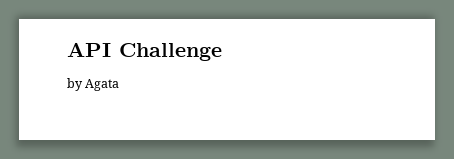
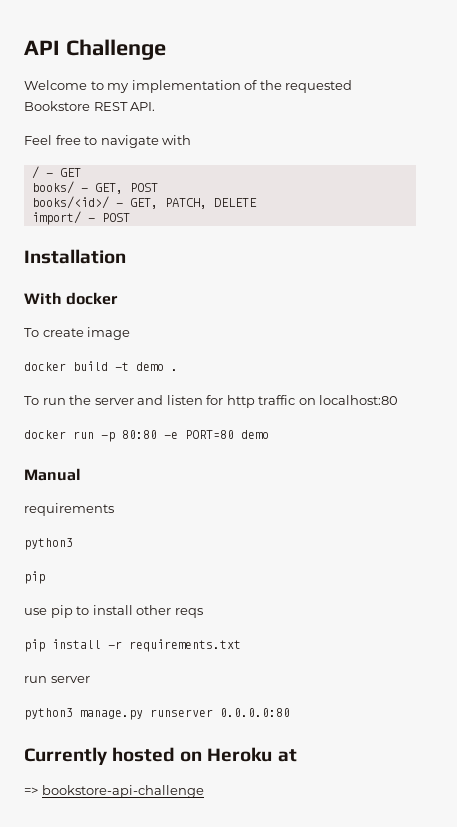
- by Agata
+ Welcome to my implementation of the requested Bookstore REST API.
+ Feel free to navigate with
+ / - GET
+ books/ - GET, POST
+ books/<id>/ - GET, PATCH, DELETE
+ import/ - POST
+ Installation
+ With docker
+ To create image
+ docker build -t demo .
+ To run the server and listen for http traffic on localhost:80
+ docker run -p 80:80 -e PORT=80 demo
+ Manual
+ requirements
+ python3
+ pip
+ use pip to install other reqs
+ pip install -r requirements.txt
+ run server
+ python3 manage.py runserver 0.0.0.0:80
+ Currently hosted on Heroku at
+ => bookstore-api-challenge

